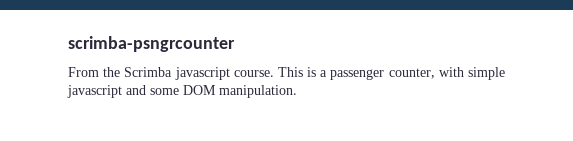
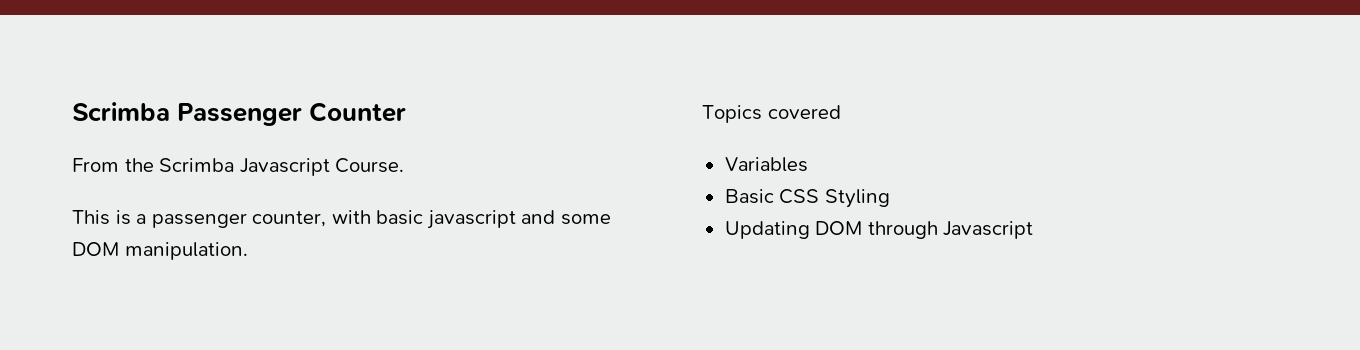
- scrimba-psngrcounter
+ Scrimba Passenger Counter
- From the Scrimba javascript course. This is a passenger counter, with simple javascript and some DOM manipulation.
+ From the Scrimba Javascript Course.
+ This is a passenger counter, with basic javascript and some DOM manipulation.
+ Topics covered
+ Variables
+ Basic CSS Styling
+ Updating DOM through Javascript

